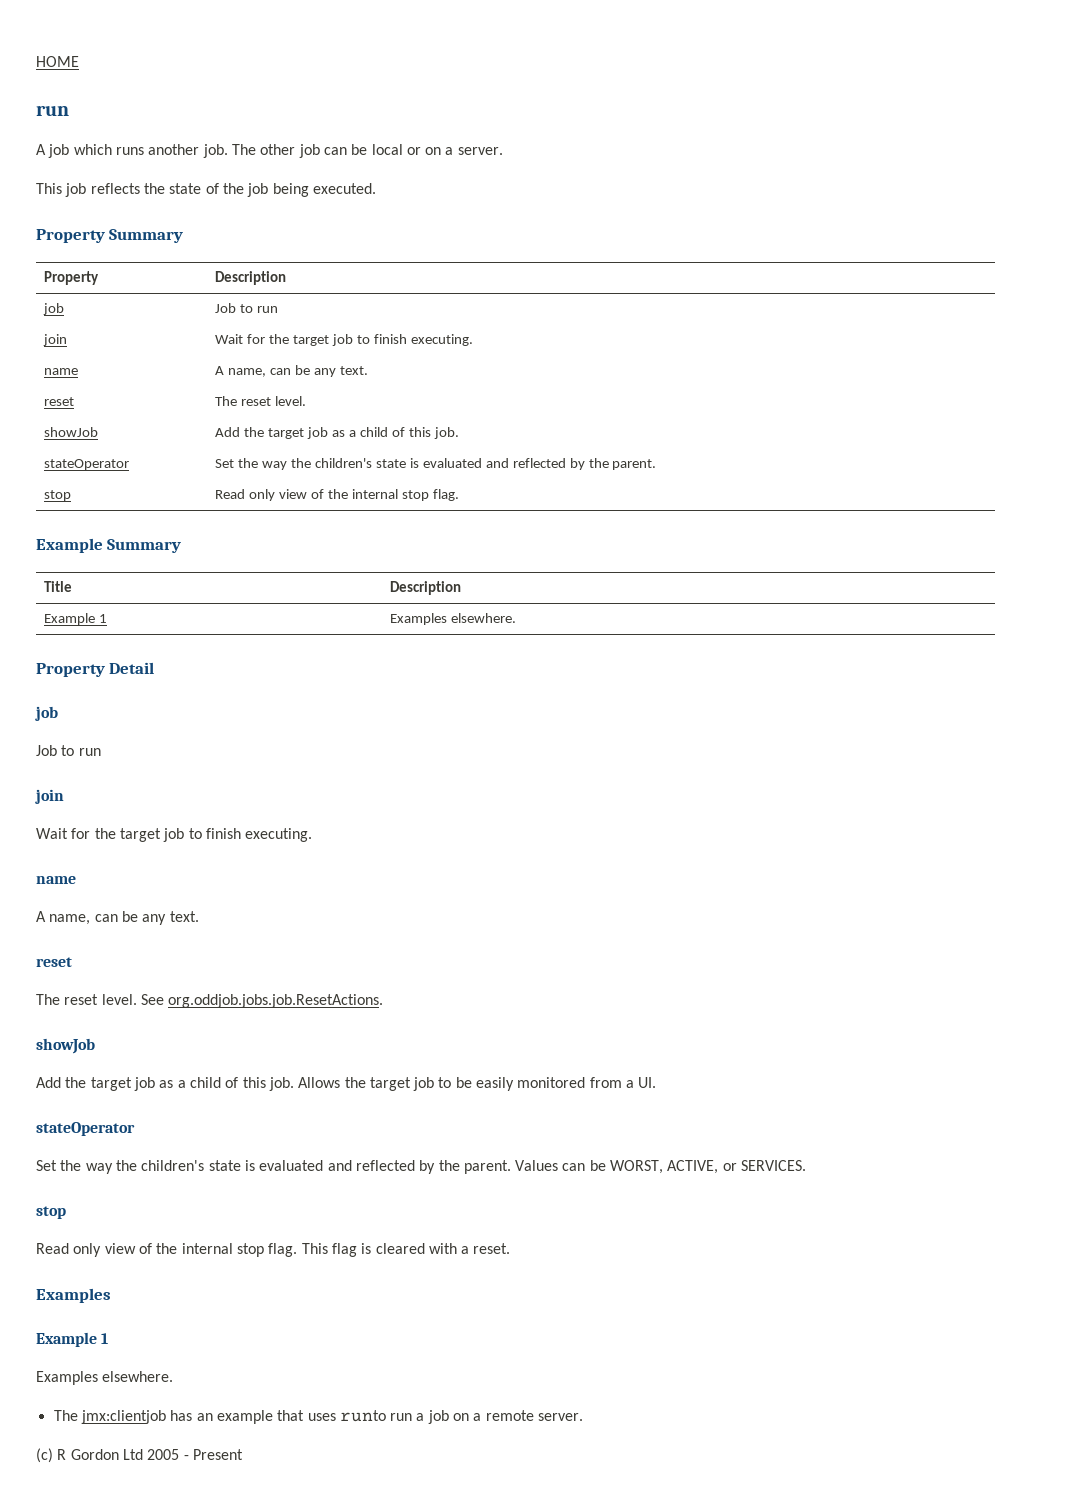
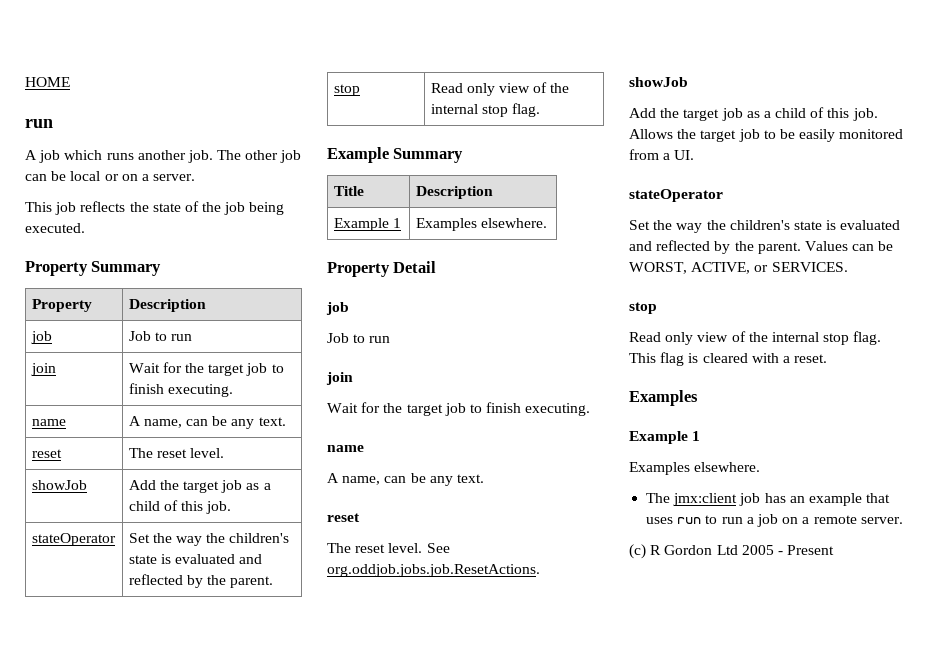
- The jmx:clientjob has an example that uses runto run a job on a remote server.
+ The jmx:client job has an example that uses run to run a job on a remote server.

